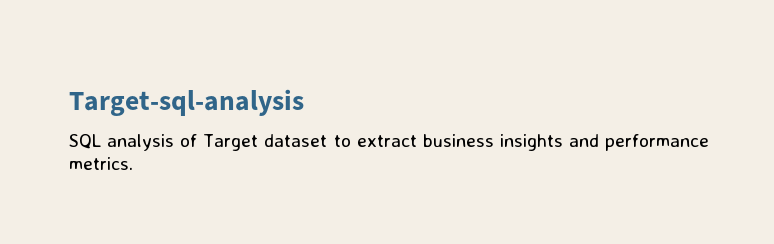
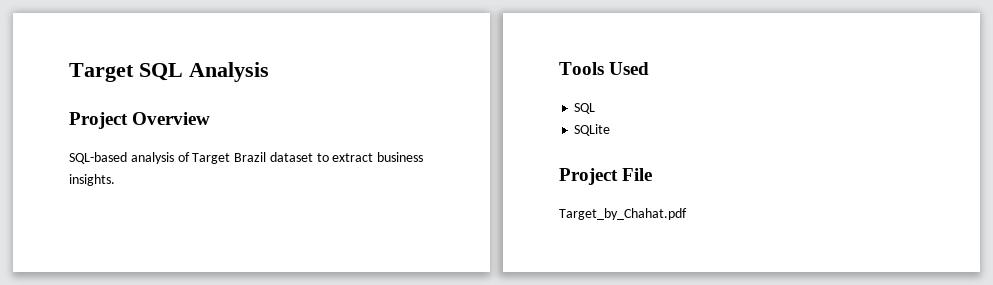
- Target-sql-analysis
- SQL analysis of Target dataset to extract business insights and performance metrics.
+ Target SQL Analysis
+ Project Overview
+ SQL-based analysis of Target Brazil dataset to extract business insights.
+ Tools Used
+ SQL
+ SQLite
+ Project File
+ Target_by_Chahat.pdf

